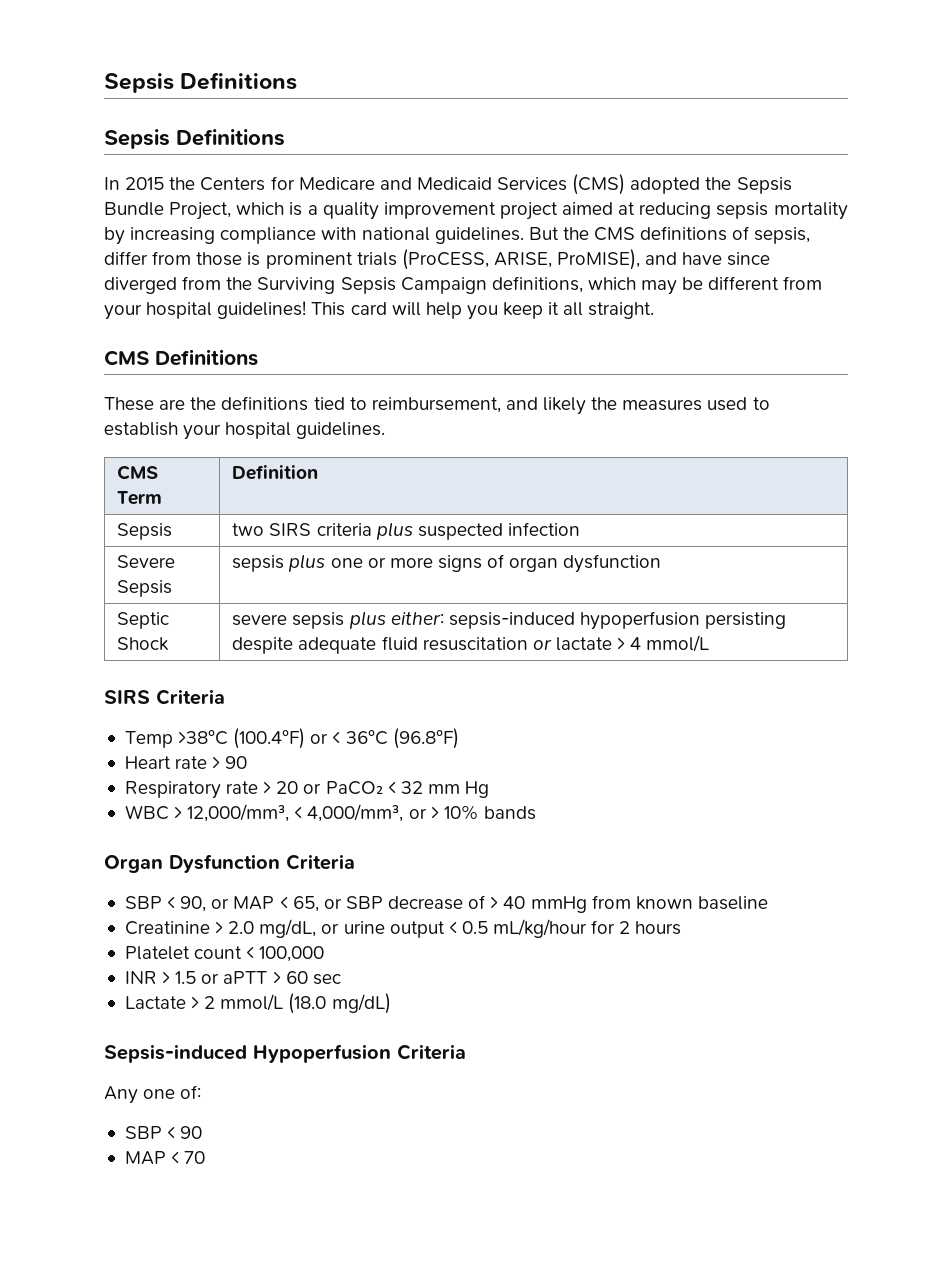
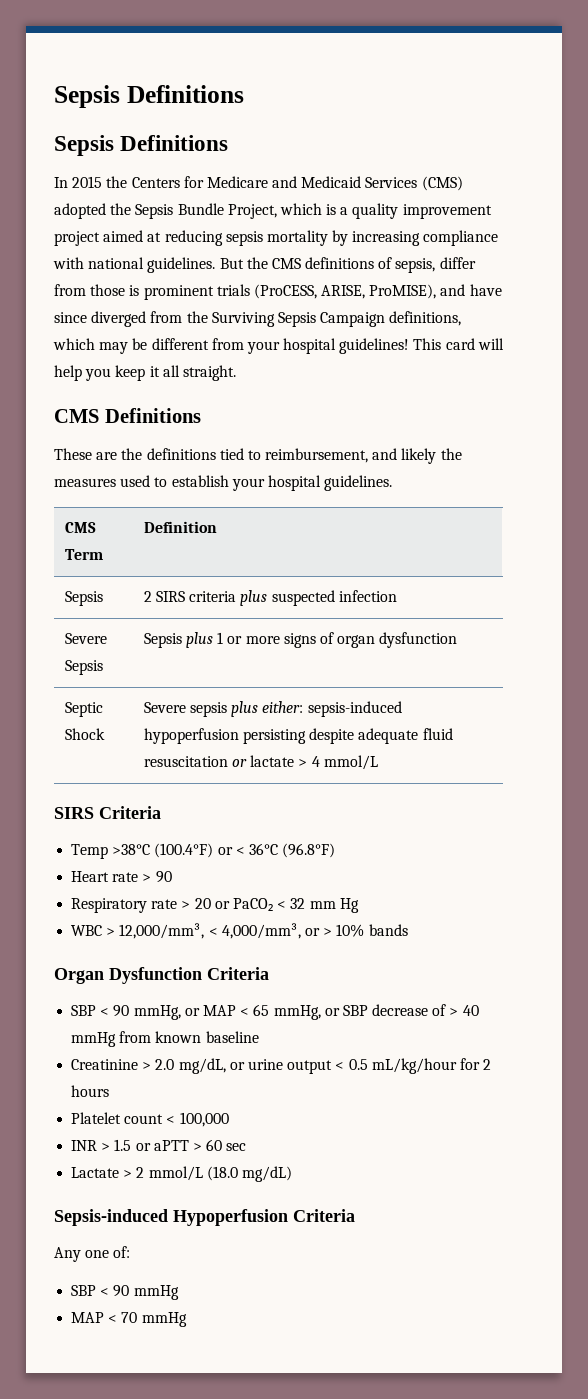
- Sepsis | two SIRS criteria plus suspected infection
+ Sepsis | 2 SIRS criteria plus suspected infection
- Severe Sepsis | sepsis plus one or more signs of organ dysfunction
+ Severe Sepsis | Sepsis plus 1 or more signs of organ dysfunction
- Septic Shock | severe sepsis plus either: sepsis-induced hypoperfusion persisting despite adequate fluid resuscitation or lactate > 4 mmol/L
+ Septic Shock | Severe sepsis plus either: sepsis-induced hypoperfusion persisting despite adequate fluid resuscitation or lactate > 4 mmol/L
- SBP < 90, or MAP < 65, or SBP decrease of > 40 mmHg from known baseline
+ SBP < 90 mmHg, or MAP < 65 mmHg, or SBP decrease of > 40 mmHg from known baseline
- SBP < 90
+ SBP < 90 mmHg
- MAP < 70
+ MAP < 70 mmHg

